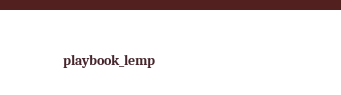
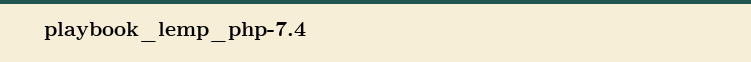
- playbook_lemp
+ playbook_lemp_php-7.4

